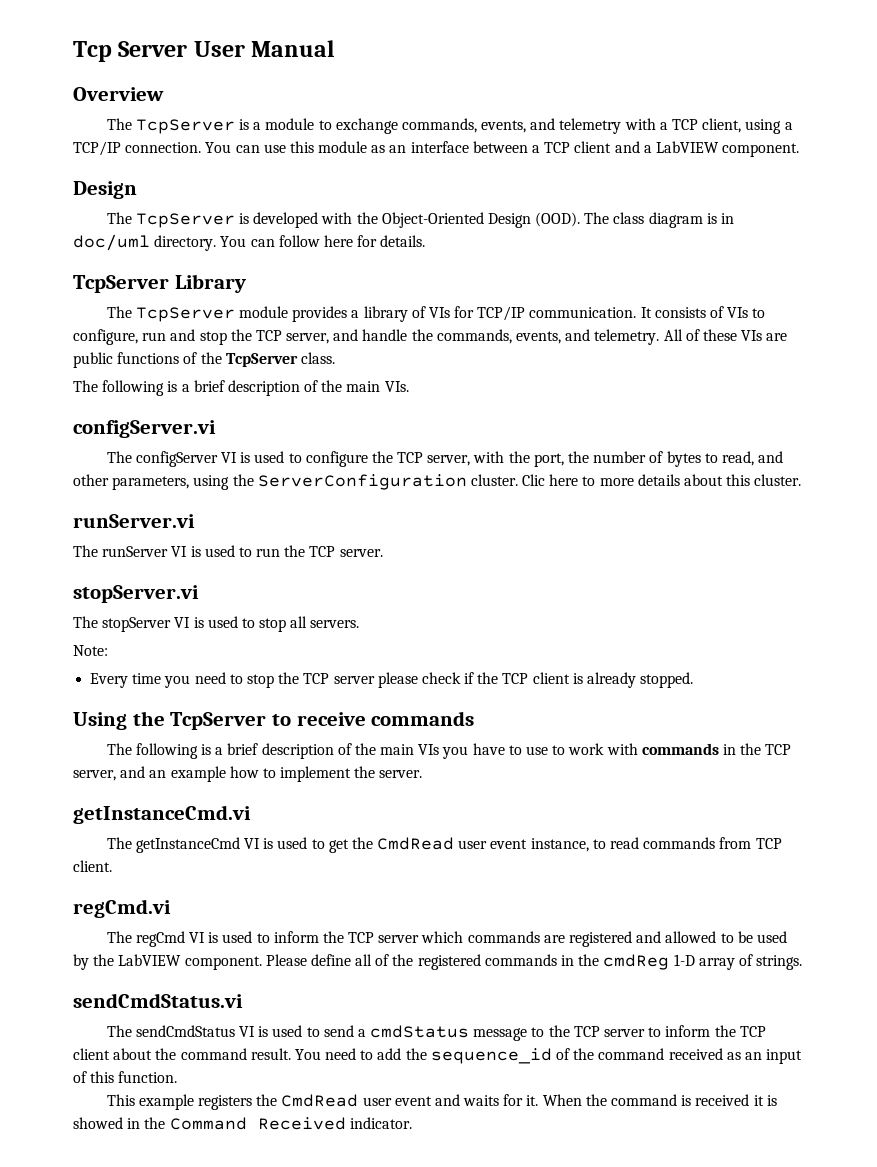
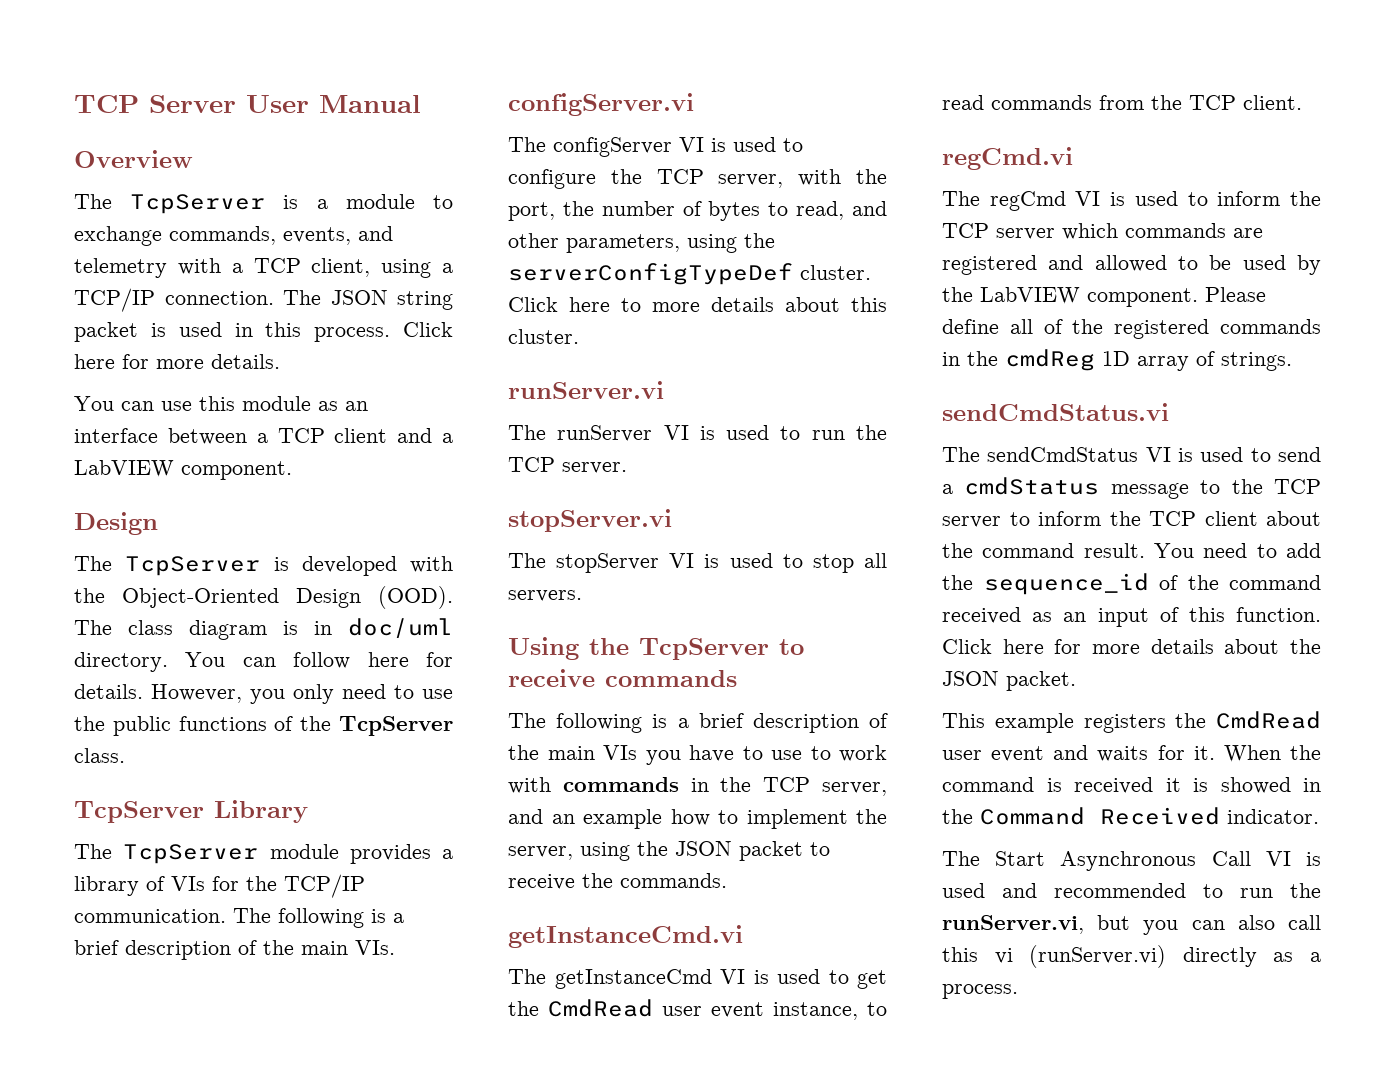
- Tcp Server User Manual
+ TCP Server User Manual
- The TcpServer is a module to exchange commands, events, and telemetry with a TCP client, using a TCP/IP connection. You can use this module as an interface between a TCP client and a LabVIEW component.
+ The TcpServer is a module to exchange commands, events, and telemetry with a TCP client, using a TCP/IP connection. The JSON string packet is used in this process. Click here for more details.
+ You can use this module as an interface between a TCP client and a LabVIEW component.
+ However, you only need to use the public functions of the TcpServer class.
- The TcpServer module provides a library of VIs for TCP/IP communication. It consists of VIs to configure, run and stop the TCP server, and handle the commands, events, and telemetry. All of these VIs are public functions of the TcpServer class.
- The following is a brief description of the main VIs.
+ The TcpServer module provides a library of VIs for the TCP/IP communication. The following is a brief description of the main VIs.
- The configServer VI is used to configure the TCP server, with the port, the number of bytes to read, and other parameters, using the ServerConfiguration cluster. Clic here to more details about this cluster.
+ The configServer VI is used to configure the TCP server, with the port, the number of bytes to read, and other parameters, using the serverConfigTypeDef cluster. Click here to more details about this cluster.
- Note:
- Every time you need to stop the TCP server please check if the TCP client is already stopped.
- The following is a brief description of the main VIs you have to use to work with commands in the TCP server, and an example how to implement the server.
+ The following is a brief description of the main VIs you have to use to work with commands in the TCP server, and an example how to implement the server, using the JSON packet to receive the commands.
- The getInstanceCmd VI is used to get the CmdRead user event instance, to read commands from TCP client.
+ The getInstanceCmd VI is used to get the CmdRead user event instance, to read commands from the TCP client.
- Please define all of the registered commands in the cmdReg 1-D array of strings.
+ Please define all of the registered commands in the cmdReg 1D array of strings.
+ Click here for more details about the JSON packet.
+ The Start Asynchronous Call VI is used and recommended to run the runServer.vi, but you can also call this vi (runServer.vi) directly as a process.

